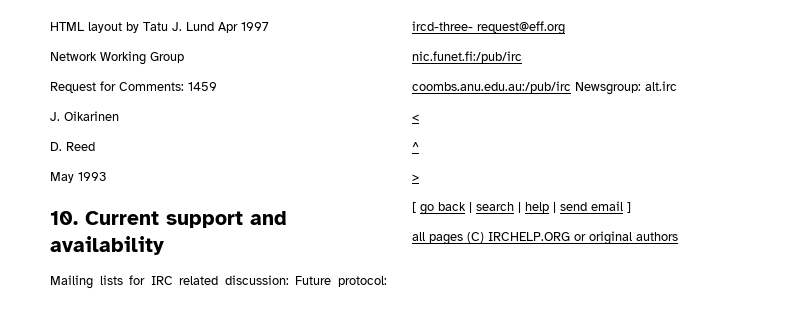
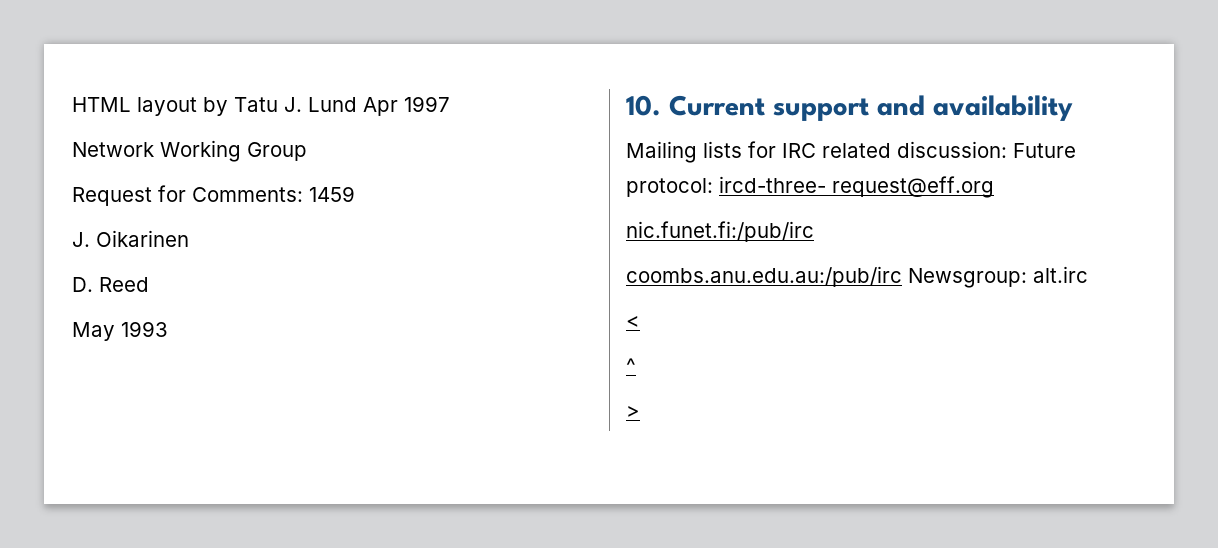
- [ go back | search | help | send email ]
- all pages (C) IRCHELP.ORG or original authors

